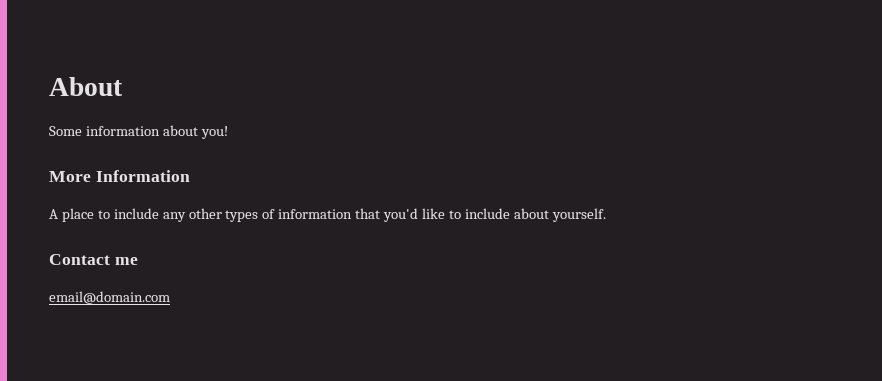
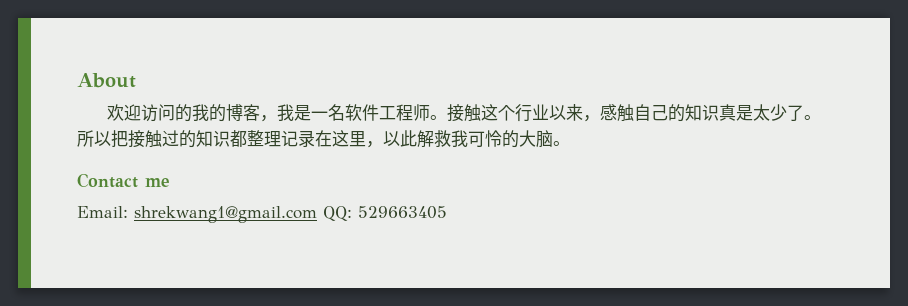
- Some information about you!
- More Information
- A place to include any other types of information that you'd like to include about yourself.
+ 欢迎访问的我的博客，我是一名软件工程师。接触这个行业以来，感触自己的知识真是太少了。所以把接触过的知识都整理记录在这里，以此解救我可怜的大脑。
  Contact me
- email@domain.com
+ Email: shrekwang1@gmail.com QQ: 529663405

